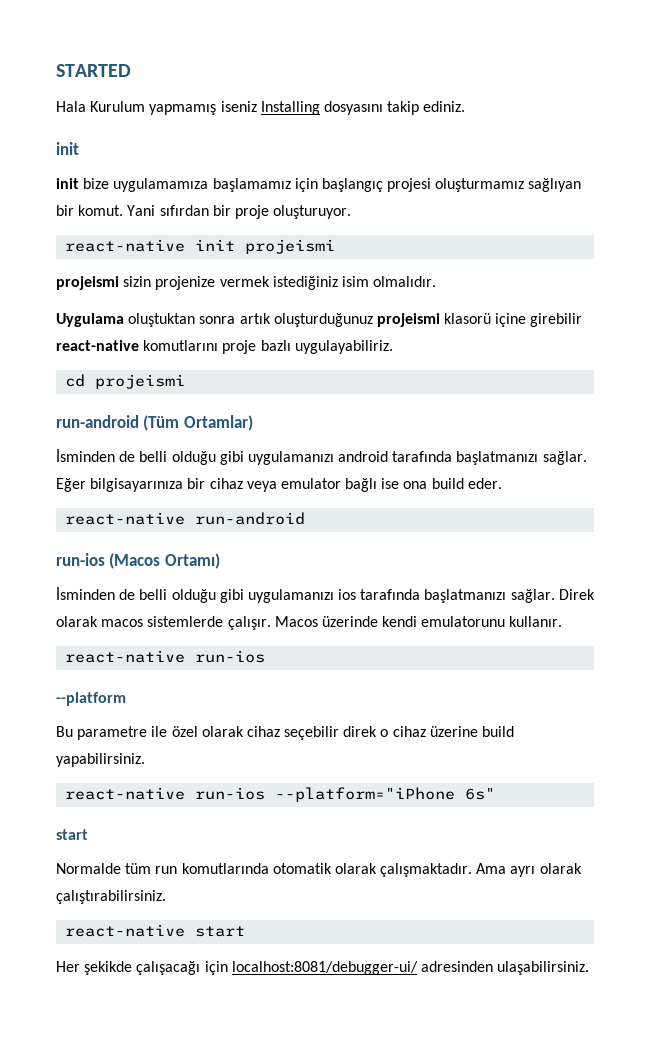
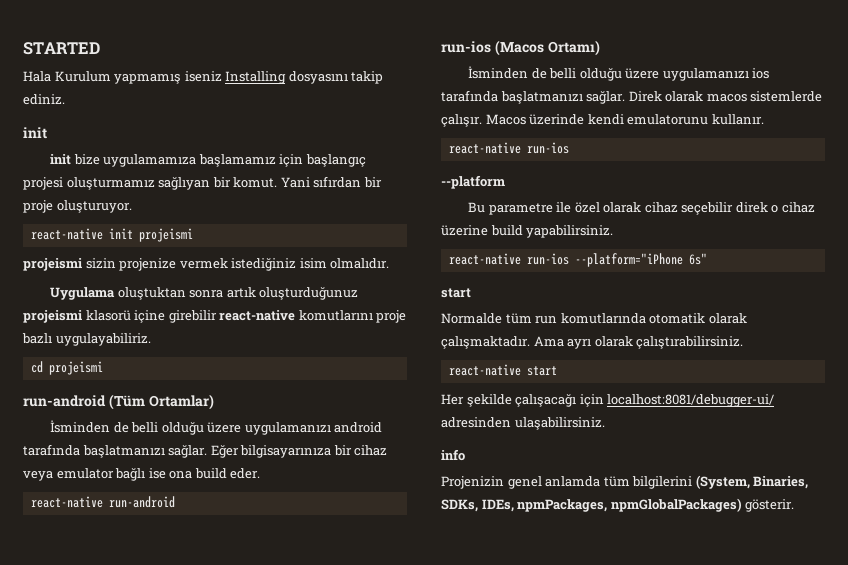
- İsminden de belli olduğu gibi uygulamanızı android tarafında başlatmanızı sağlar.
+ İsminden de belli olduğu üzere uygulamanızı android tarafında başlatmanızı sağlar.
- İsminden de belli olduğu gibi uygulamanızı ios tarafında başlatmanızı sağlar.
+ İsminden de belli olduğu üzere uygulamanızı ios tarafında başlatmanızı sağlar.
- Her şekikde çalışacağı için localhost:8081/debugger-ui/ adresinden ulaşabilirsiniz.
+ Her şekilde çalışacağı için localhost:8081/debugger-ui/ adresinden ulaşabilirsiniz.
+ info
+ Projenizin genel anlamda tüm bilgilerini (System, Binaries, SDKs, IDEs, npmPackages, npmGlobalPackages) gösterir.

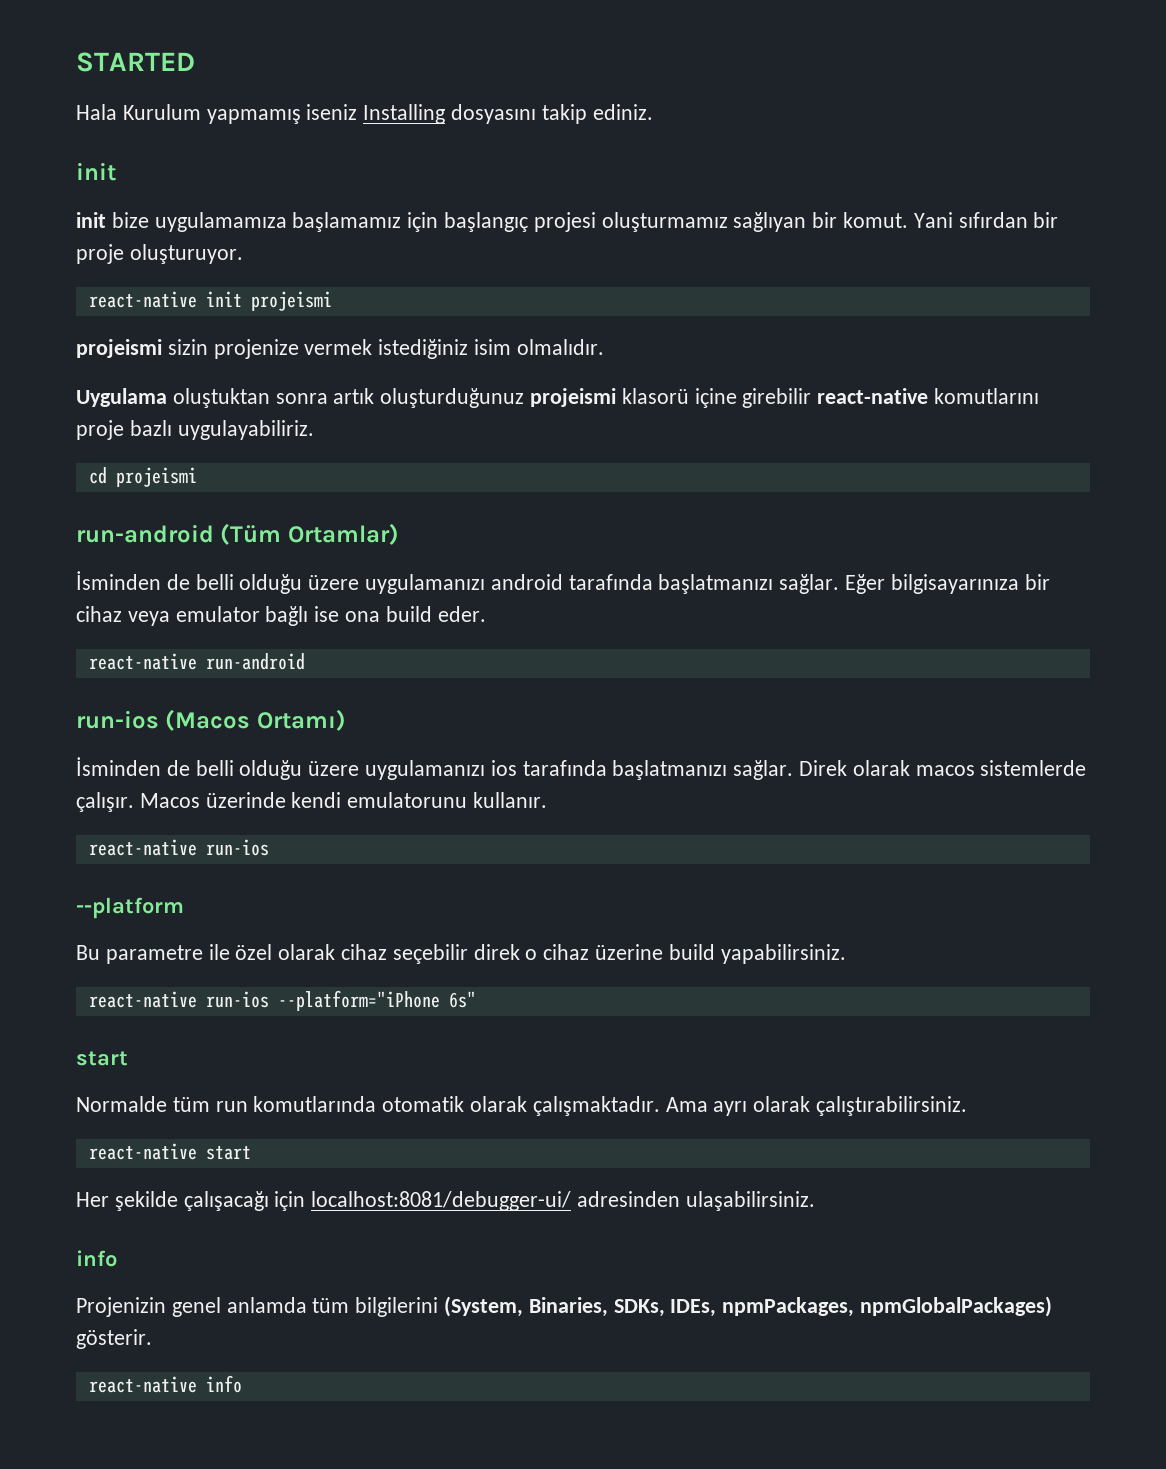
+ react-native info

